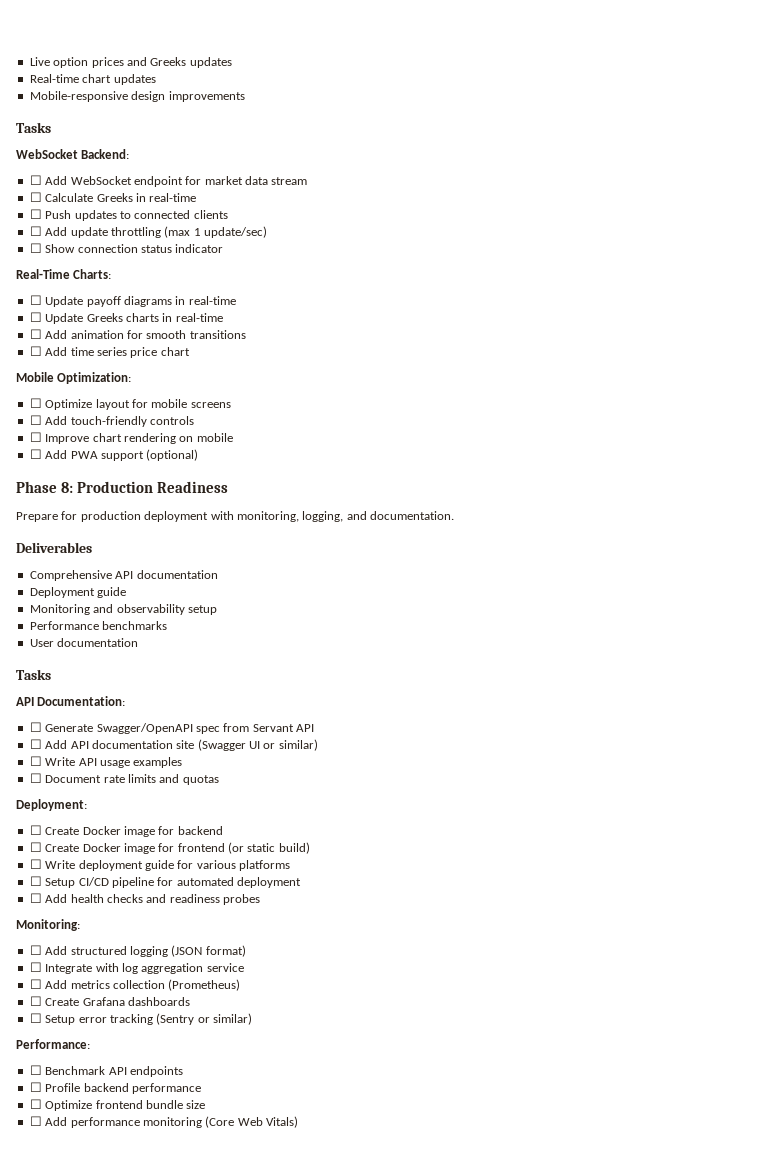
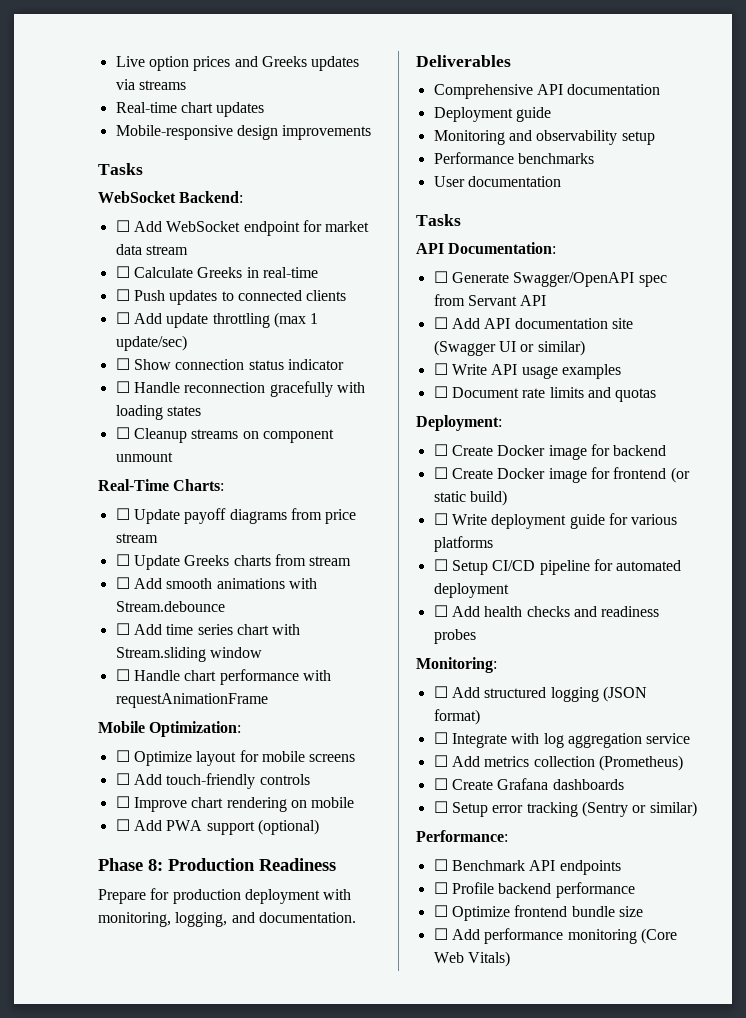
- Live option prices and Greeks updates
+ Live option prices and Greeks updates via streams
+ ☐ Handle reconnection gracefully with loading states
+ ☐ Cleanup streams on component unmount
- ☐ Update payoff diagrams in real-time
+ ☐ Update payoff diagrams from price stream
- ☐ Update Greeks charts in real-time
- ☐ Add animation for smooth transitions
+ ☐ Update Greeks charts from stream
+ ☐ Add smooth animations with Stream.debounce
- ☐ Add time series price chart
+ ☐ Add time series chart with Stream.sliding window
+ ☐ Handle chart performance with requestAnimationFrame

